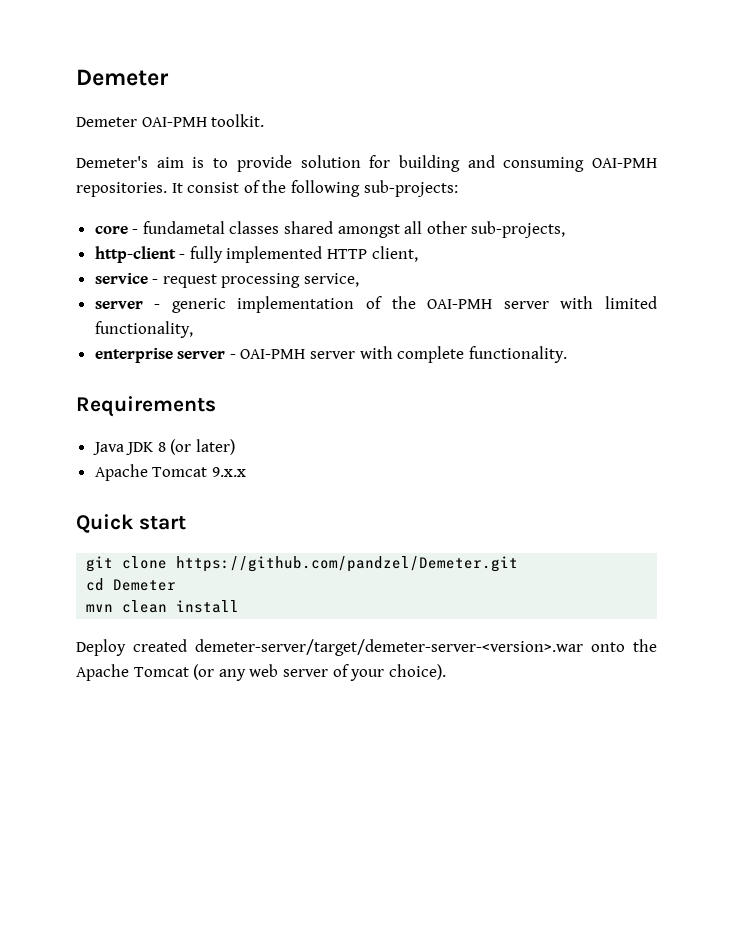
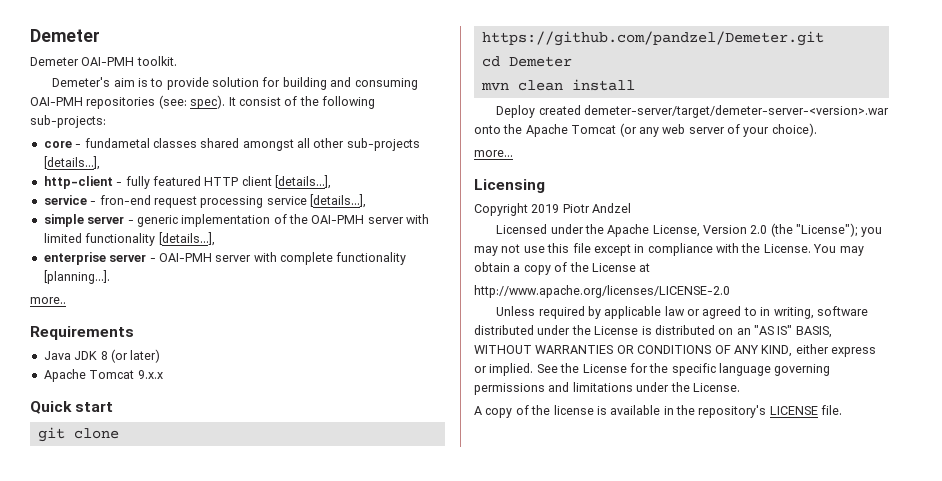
- Demeter's aim is to provide solution for building and consuming OAI-PMH repositories.
+ Demeter's aim is to provide solution for building and consuming OAI-PMH repositories (see: spec).
- core - fundametal classes shared amongst all other sub-projects,
+ core - fundametal classes shared amongst all other sub-projects [details...],
- http-client - fully implemented HTTP client,
+ http-client - fully featured HTTP client [details...],
- service - request processing service,
- server - generic implementation of the OAI-PMH server with limited functionality,
+ service - fron-end request processing service [details...],
+ simple server - generic implementation of the OAI-PMH server with limited functionality [details...],
- enterprise server - OAI-PMH server with complete functionality.
+ enterprise server - OAI-PMH server with complete functionality [planning...].
+ more..
+ more...
+ Licensing
+ Copyright 2019 Piotr Andzel
+ Licensed under the Apache License, Version 2.0 (the "License"); you may not use this file except in compliance with the License. You may obtain a copy of the License at
+ http://www.apache.org/licenses/LICENSE-2.0
+ Unless required by applicable law or agreed to in writing, software distributed under the License is distributed on an "AS IS" BASIS, WITHOUT WARRANTIES OR CONDITIONS OF ANY KIND, either express or implied. See the License for the specific language governing permissions and limitations under the License.
+ A copy of the license is available in the repository's LICENSE file.

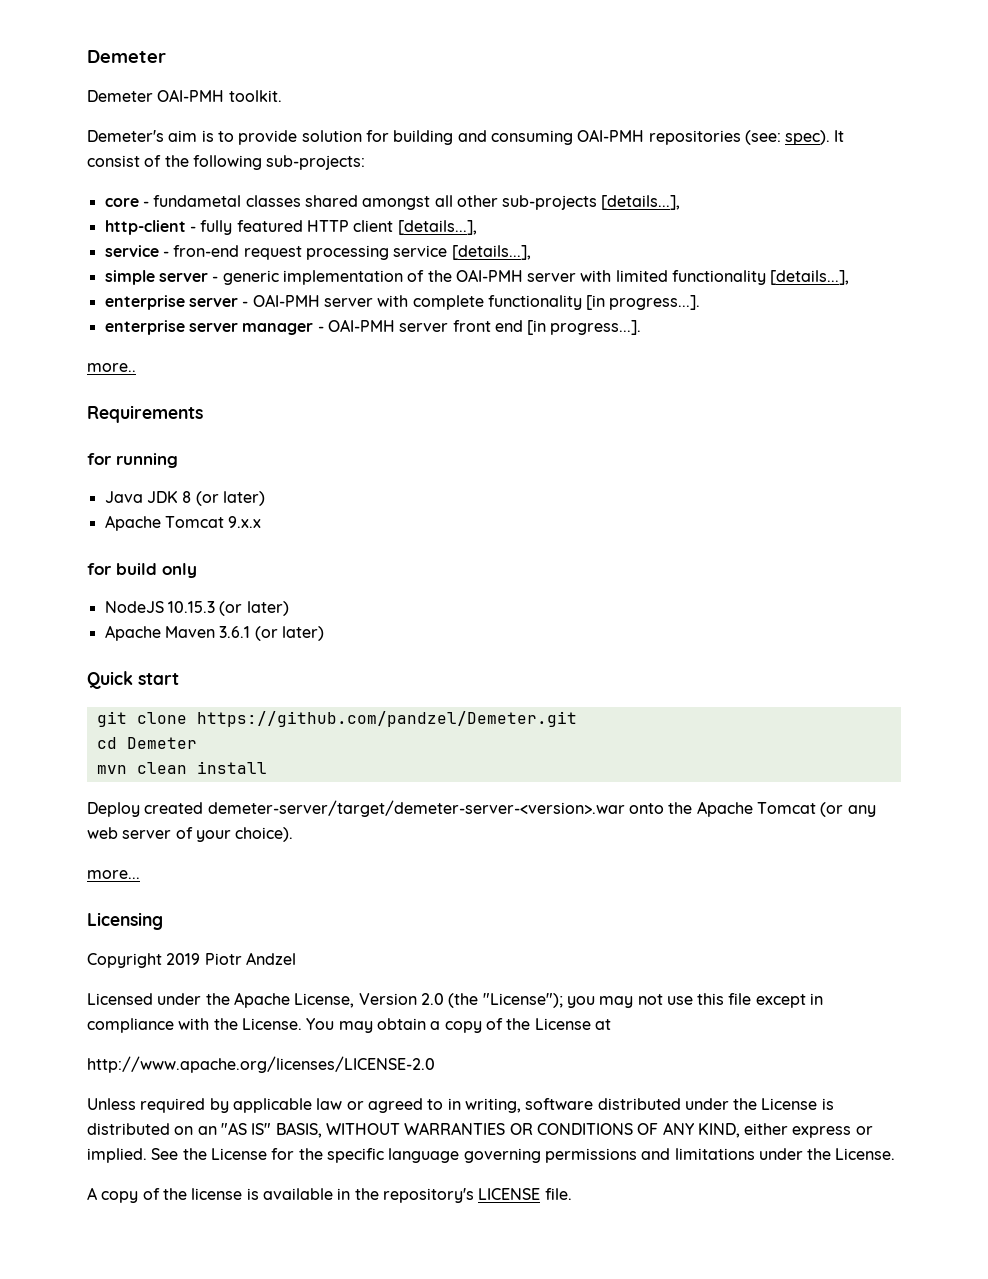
- enterprise server - OAI-PMH server with complete functionality [planning...].
+ enterprise server - OAI-PMH server with complete functionality [in progress...].
+ enterprise server manager - OAI-PMH server front end [in progress...].
+ for running
+ for build only
+ NodeJS 10.15.3 (or later)
+ Apache Maven 3.6.1 (or later)

